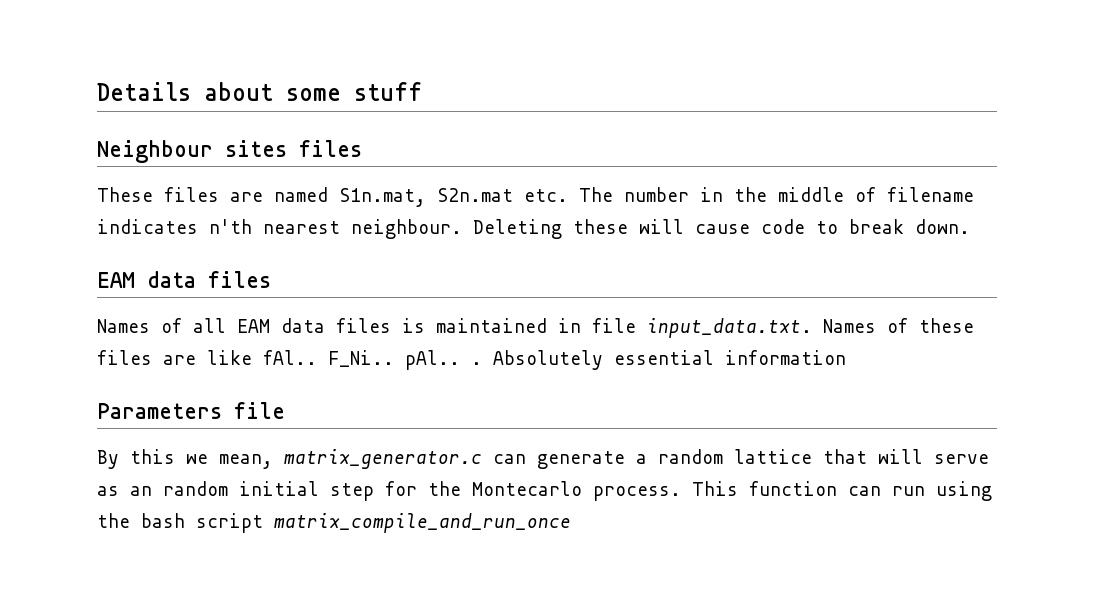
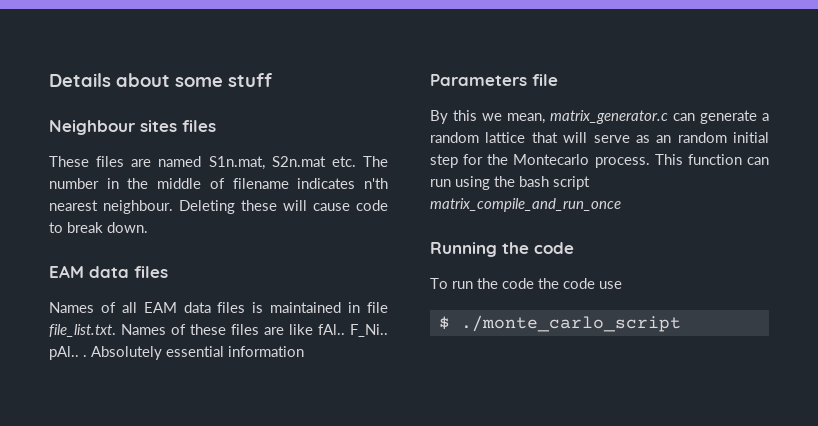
- Names of all EAM data files is maintained in file input_data.txt. Names of these files are like fAl..
+ Names of all EAM data files is maintained in file file_list.txt. Names of these files are like fAl..
+ Running the code
+ To run the code the code use
+ $ ./monte_carlo_script

